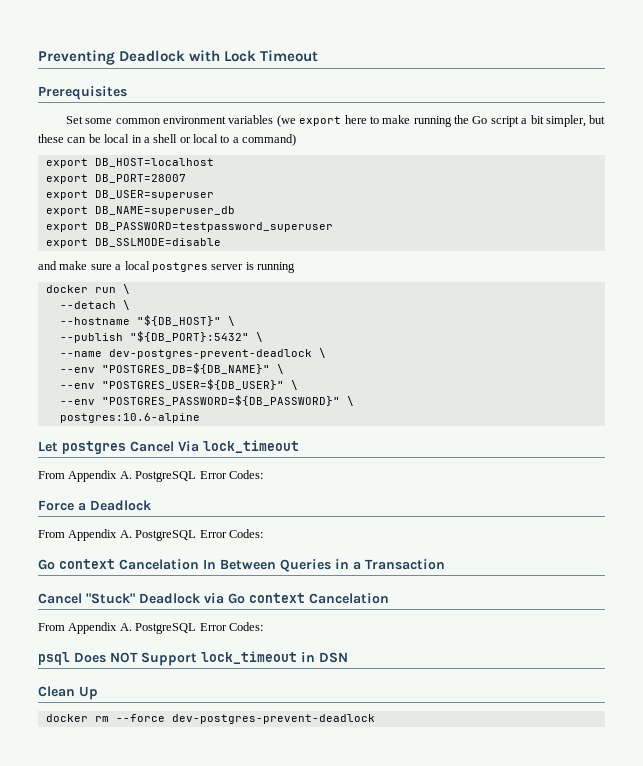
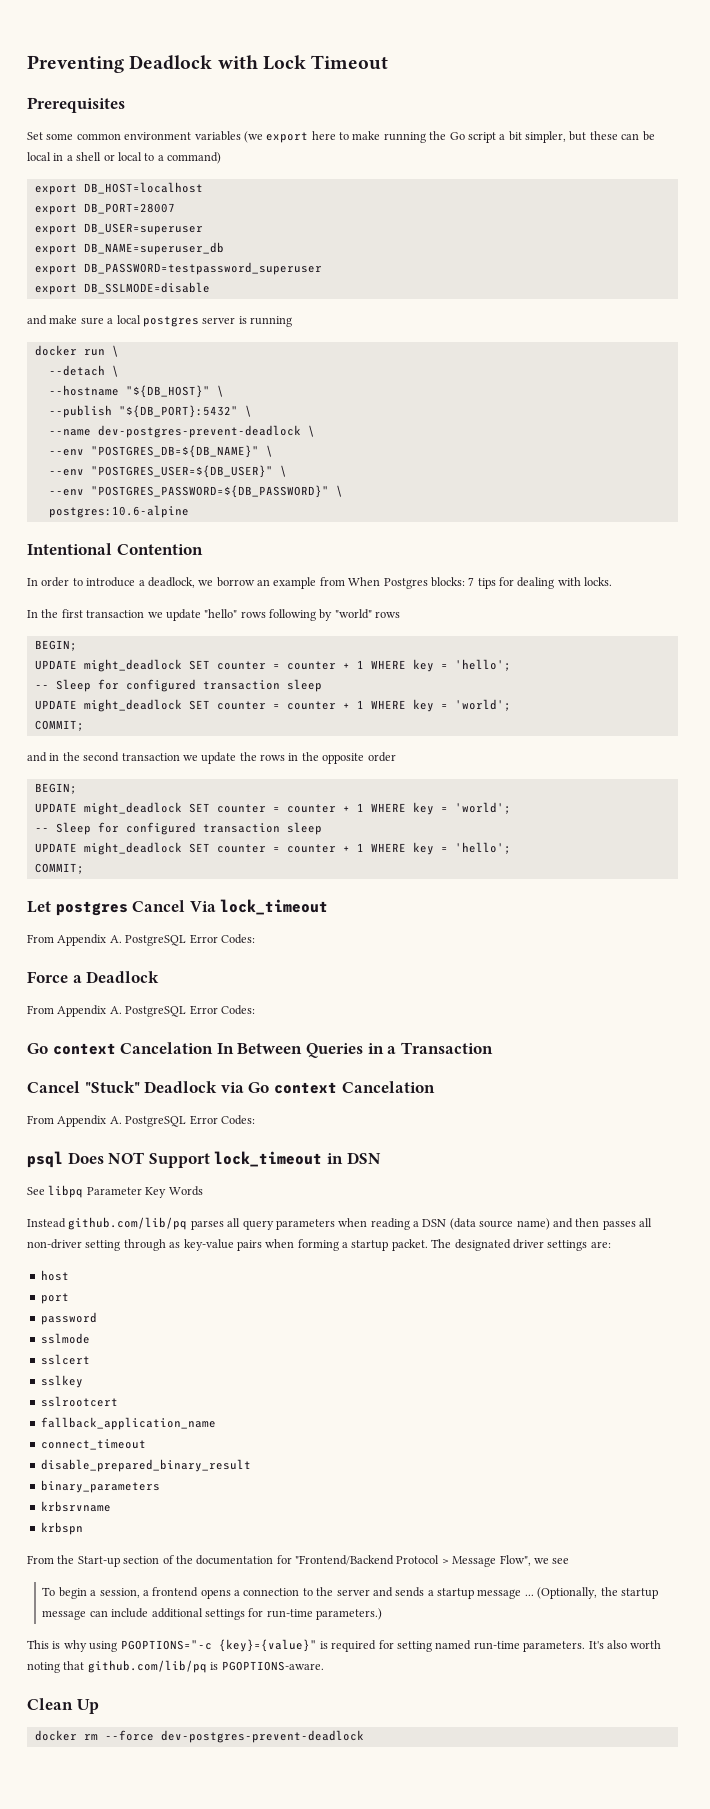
+ Intentional Contention
+ In order to introduce a deadlock, we borrow an example from When Postgres blocks: 7 tips for dealing with locks.
+ In the first transaction we update "hello" rows following by "world" rows
+ BEGIN;
+ UPDATE might_deadlock SET counter = counter + 1 WHERE key = 'hello';
+ -- Sleep for configured transaction sleep
+ UPDATE might_deadlock SET counter = counter + 1 WHERE key = 'world';
+ COMMIT;
+ and in the second transaction we update the rows in the opposite order
+ BEGIN;
+ UPDATE might_deadlock SET counter = counter + 1 WHERE key = 'world';
+ -- Sleep for configured transaction sleep
+ UPDATE might_deadlock SET counter = counter + 1 WHERE key = 'hello';
+ COMMIT;
+ See libpq Parameter Key Words
+ Instead github.com/lib/pq parses all query parameters when reading a DSN (data source name) and then passes all non-driver setting through as key-value pairs when forming a startup packet. The designated driver settings are:
+ host
+ port
+ password
+ sslmode
+ sslcert
+ sslkey
+ sslrootcert
+ fallback_application_name
+ connect_timeout
+ disable_prepared_binary_result
+ binary_parameters
+ krbsrvname
+ krbspn
+ From the Start-up section of the documentation for "Frontend/Backend Protocol > Message Flow", we see
+ To begin a session, a frontend opens a connection to the server and sends a startup message ... (Optionally, the startup message can include additional settings for run-time parameters.)
+ This is why using PGOPTIONS="-c {key}={value}" is required for setting named run-time parameters. It's also worth noting that github.com/lib/pq is PGOPTIONS-aware.

